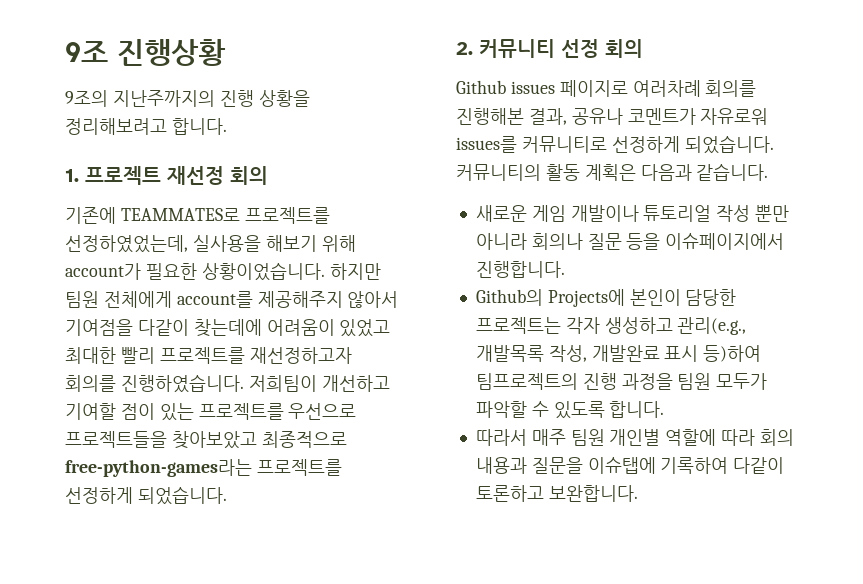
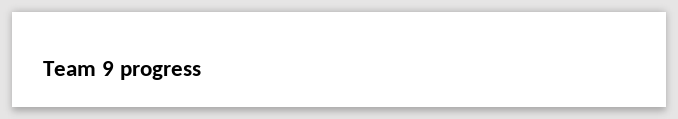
- 9조 진행상황
- 9조의 지난주까지의 진행 상황을 정리해보려고 합니다.
- 1. 프로젝트 재선정 회의
- 기존에 TEAMMATES로 프로젝트를 선정하였었는데, 실사용을 해보기 위해 account가 필요한 상황이었습니다. 하지만 팀원 전체에게 account를 제공해주지 않아서 기여점을 다같이 찾는데에 어려움이 있었고 최대한 빨리 프로젝트를 재선정하고자 회의를 진행하였습니다. 저희팀이 개선하고 기여할 점이 있는 프로젝트를 우선으로 프로젝트들을 찾아보았고 최종적으로 free-python-games라는 프로젝트를 선정하게 되었습니다.
- 2. 커뮤니티 선정 회의
- Github issues 페이지로 여러차례 회의를 진행해본 결과, 공유나 코멘트가 자유로워 issues를 커뮤니티로 선정하게 되었습니다. 커뮤니티의 활동 계획은 다음과 같습니다.
- 새로운 게임 개발이나 튜토리얼 작성 뿐만 아니라 회의나 질문 등을 이슈페이지에서 진행합니다.
- Github의 Projects에 본인이 담당한 프로젝트는 각자 생성하고 관리(e.g., 개발목록 작성, 개발완료 표시 등)하여 팀프로젝트의 진행 과정을 팀원 모두가 파악할 수 있도록 합니다.
- 따라서 매주 팀원 개인별 역할에 따라 회의 내용과 질문을 이슈탭에 기록하여 다같이 토론하고 보완합니다.
+ Team 9 progress

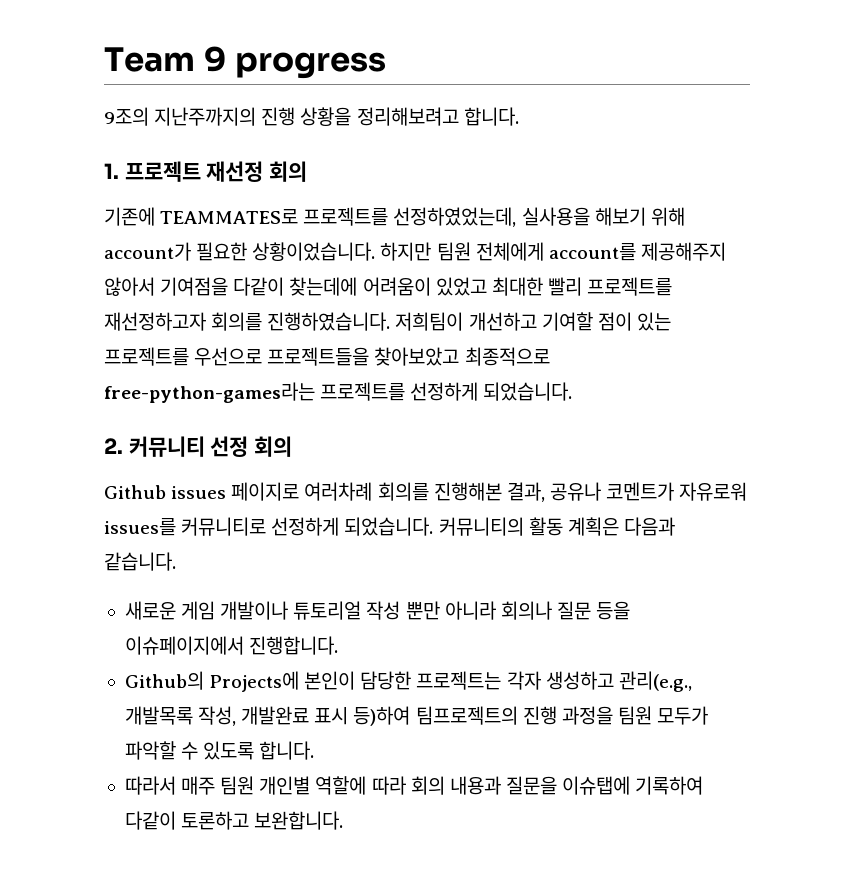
+ 9조의 지난주까지의 진행 상황을 정리해보려고 합니다.
+ 1. 프로젝트 재선정 회의
+ 기존에 TEAMMATES로 프로젝트를 선정하였었는데, 실사용을 해보기 위해 account가 필요한 상황이었습니다. 하지만 팀원 전체에게 account를 제공해주지 않아서 기여점을 다같이 찾는데에 어려움이 있었고 최대한 빨리 프로젝트를 재선정하고자 회의를 진행하였습니다. 저희팀이 개선하고 기여할 점이 있는 프로젝트를 우선으로 프로젝트들을 찾아보았고 최종적으로 free-python-games라는 프로젝트를 선정하게 되었습니다.
+ 2. 커뮤니티 선정 회의
+ Github issues 페이지로 여러차례 회의를 진행해본 결과, 공유나 코멘트가 자유로워 issues를 커뮤니티로 선정하게 되었습니다. 커뮤니티의 활동 계획은 다음과 같습니다.
+ 새로운 게임 개발이나 튜토리얼 작성 뿐만 아니라 회의나 질문 등을 이슈페이지에서 진행합니다.
+ Github의 Projects에 본인이 담당한 프로젝트는 각자 생성하고 관리(e.g., 개발목록 작성, 개발완료 표시 등)하여 팀프로젝트의 진행 과정을 팀원 모두가 파악할 수 있도록 합니다.
+ 따라서 매주 팀원 개인별 역할에 따라 회의 내용과 질문을 이슈탭에 기록하여 다같이 토론하고 보완합니다.

